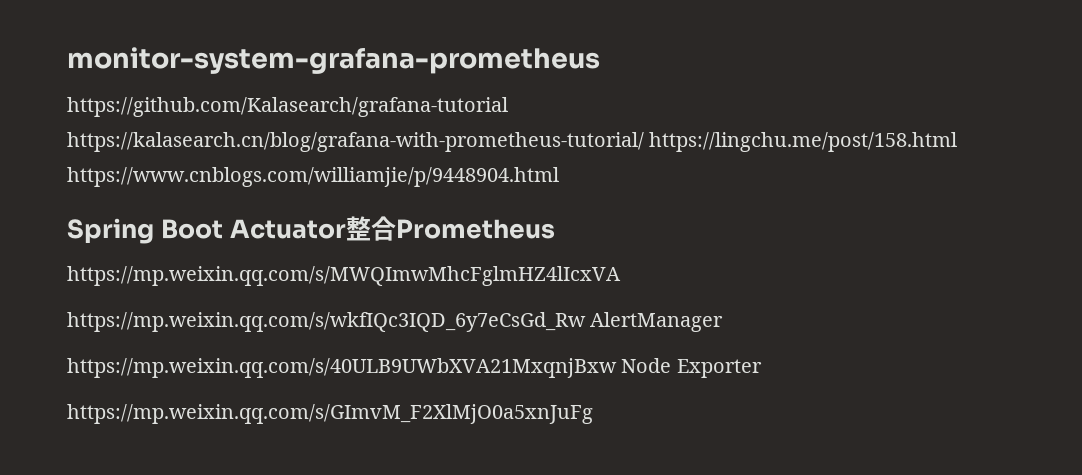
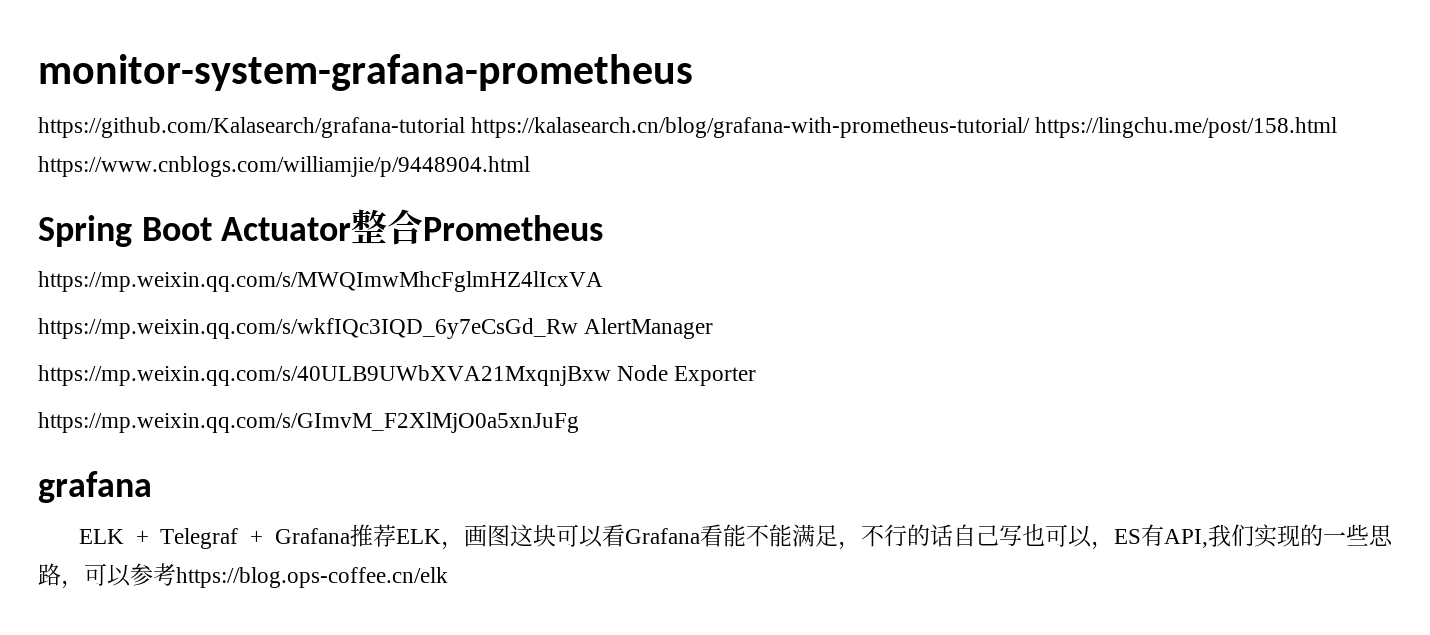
+ grafana
+ ELK + Telegraf + Grafana推荐ELK，画图这块可以看Grafana看能不能满足，不行的话自己写也可以，ES有API,我们实现的一些思路，可以参考https://blog.ops-coffee.cn/elk

